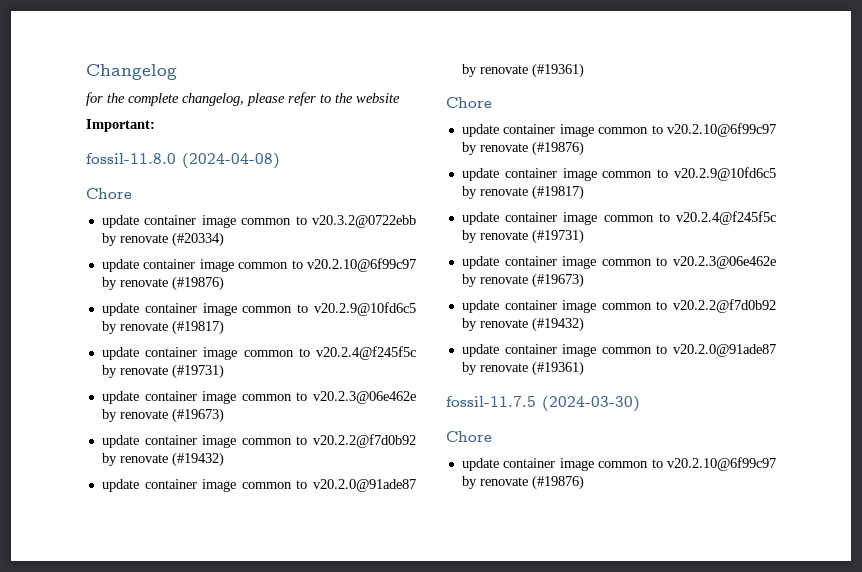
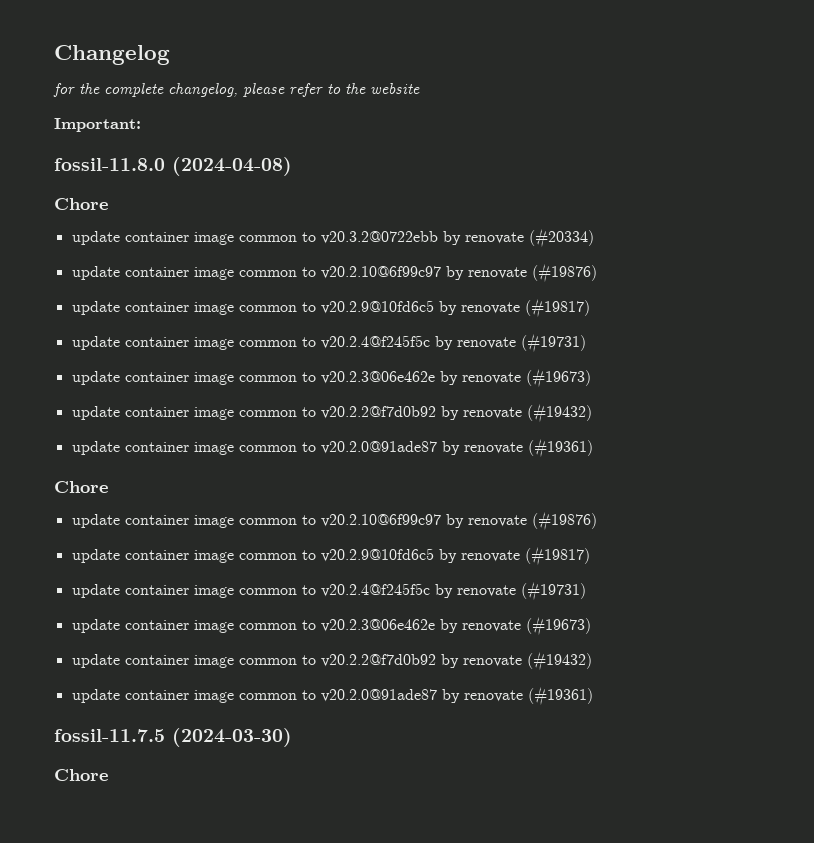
  fossil-11.7.5 (2024-03-30)
  Chore
- update container image common to v20.2.10@6f99c97 by renovate (#19876)

